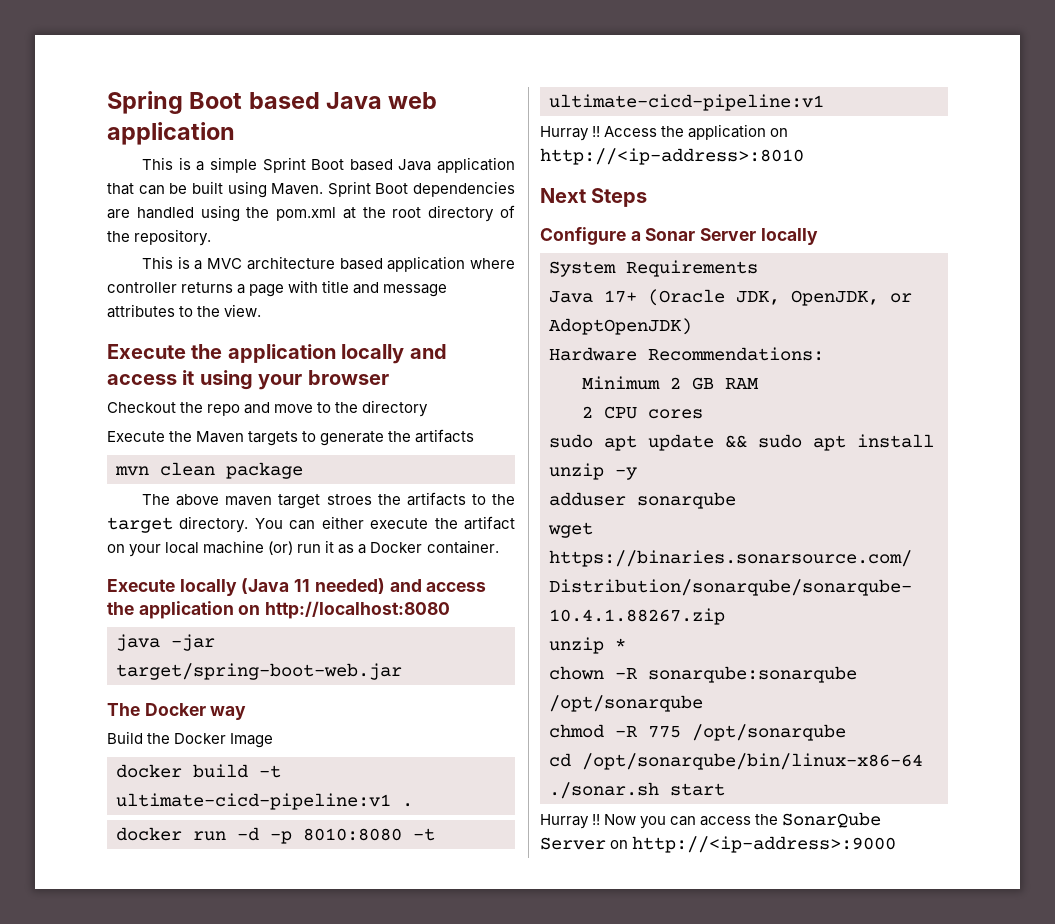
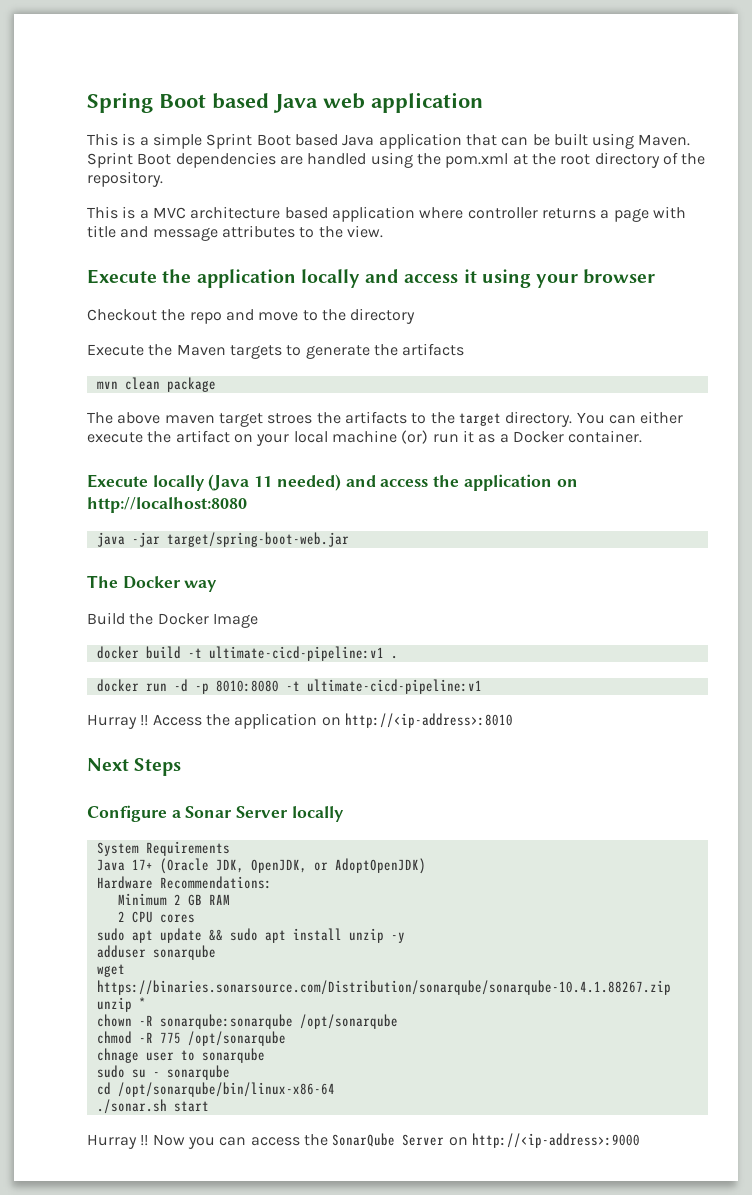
+ chnage user to sonarqube
+ sudo su - sonarqube

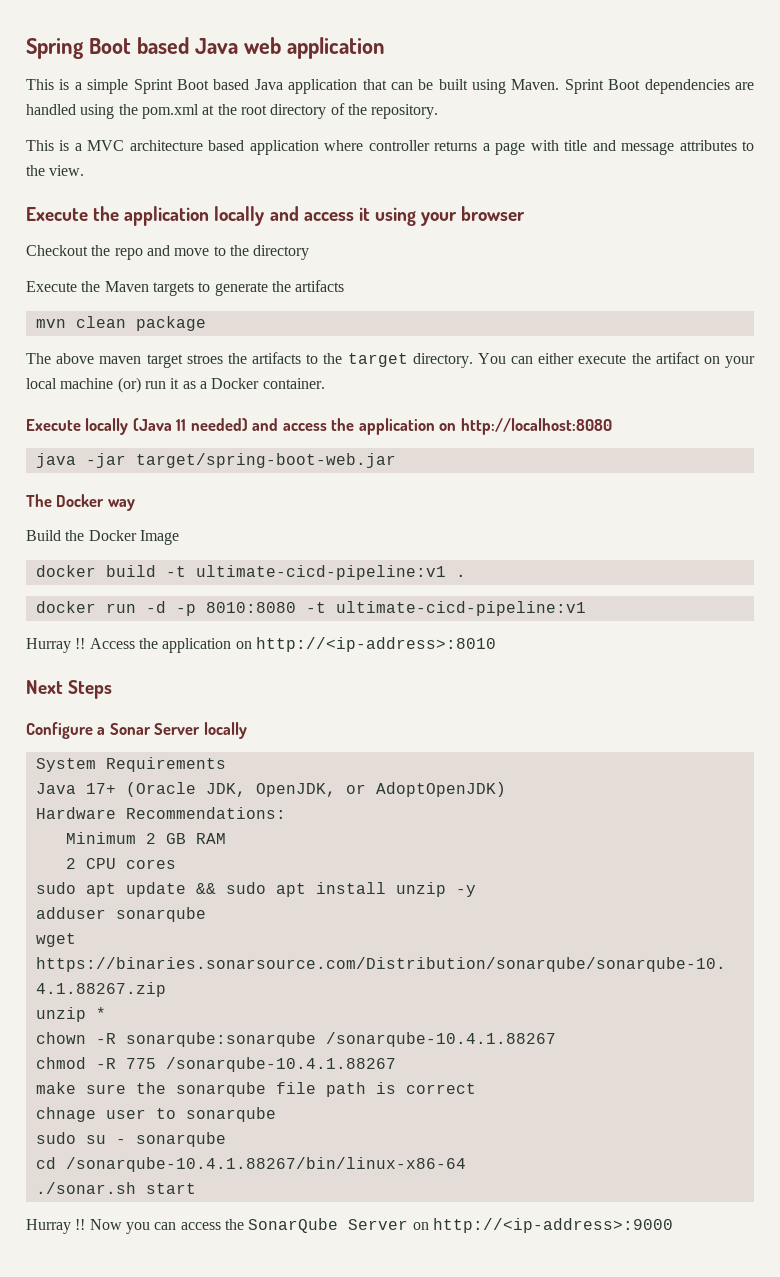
- chown -R sonarqube:sonarqube /opt/sonarqube
+ chown -R sonarqube:sonarqube /sonarqube-10.4.1.88267
- chmod -R 775 /opt/sonarqube
+ chmod -R 775 /sonarqube-10.4.1.88267
+ make sure the sonarqube file path is correct
- cd /opt/sonarqube/bin/linux-x86-64
+ cd /sonarqube-10.4.1.88267/bin/linux-x86-64

